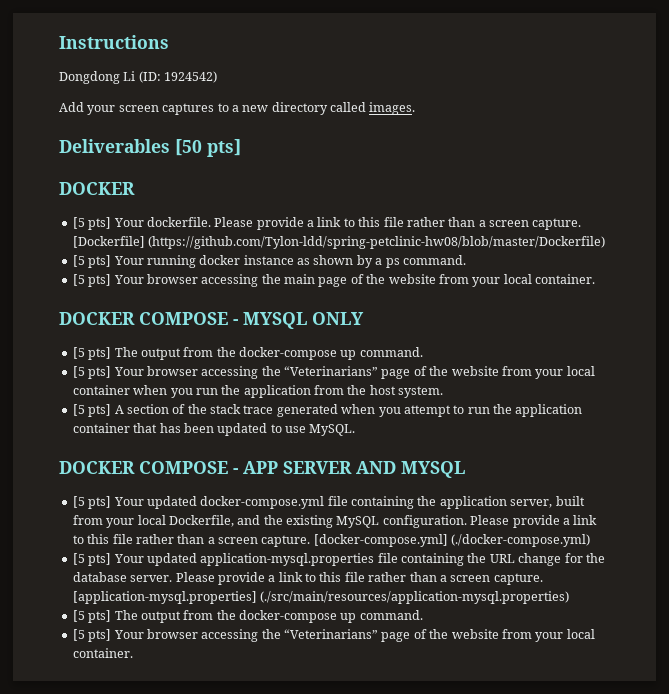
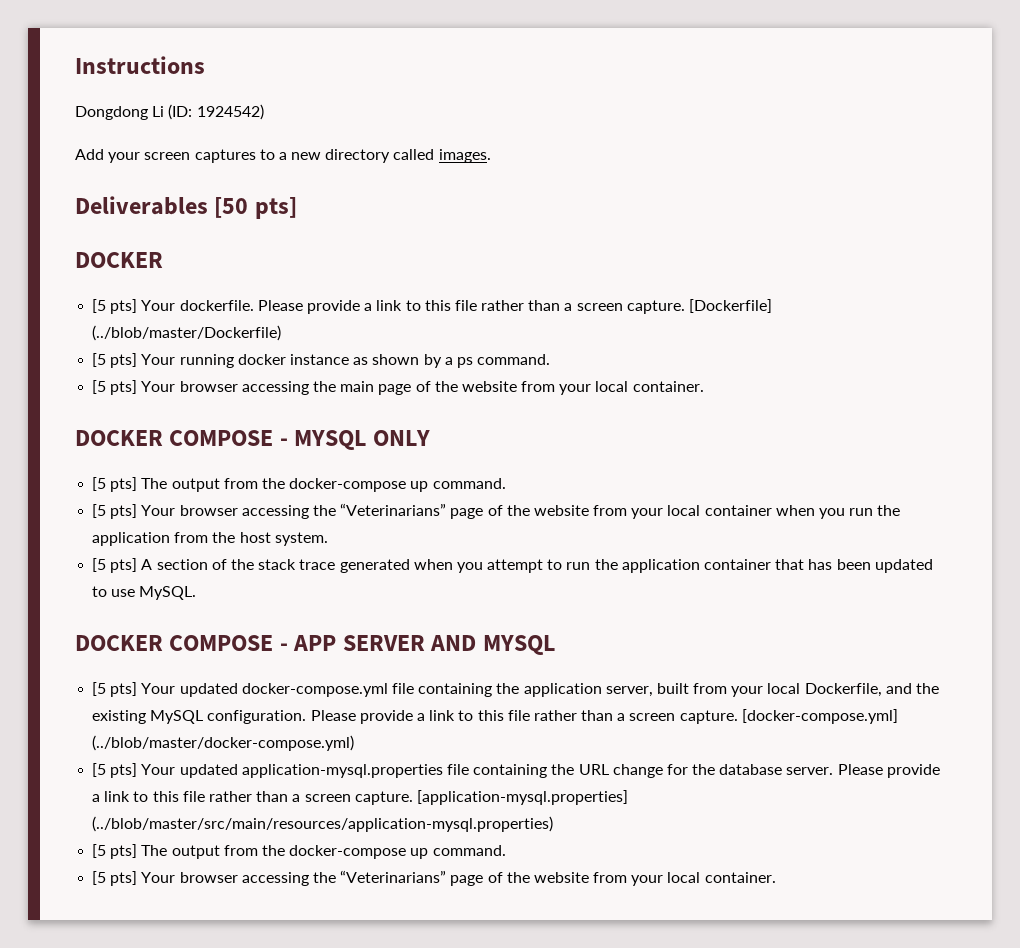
- [Dockerfile] (https://github.com/Tylon-ldd/spring-petclinic-hw08/blob/master/Dockerfile)
+ [Dockerfile] (../blob/master/Dockerfile)
- [docker-compose.yml] (./docker-compose.yml)
+ [docker-compose.yml] (../blob/master/docker-compose.yml)
- [application-mysql.properties] (./src/main/resources/application-mysql.properties)
+ [application-mysql.properties] (../blob/master/src/main/resources/application-mysql.properties)

